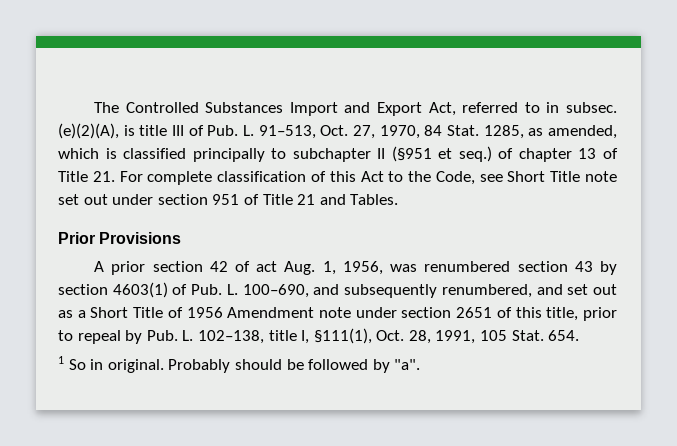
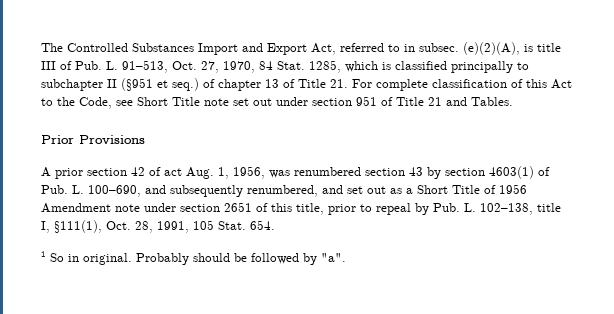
- 1285, as amended, which is classified principally to subchapter II (§951 et seq.) of chapter 13 of Title 21. For complete classification of this Act to the Code, see Short Title note set out under section 951 of Title 21 and Tables.
+ 1285, which is classified principally to subchapter II (§951 et seq.) of chapter 13 of Title 21. For complete classification of this Act to the Code, see Short Title note set out under section 951 of Title 21 and Tables.

